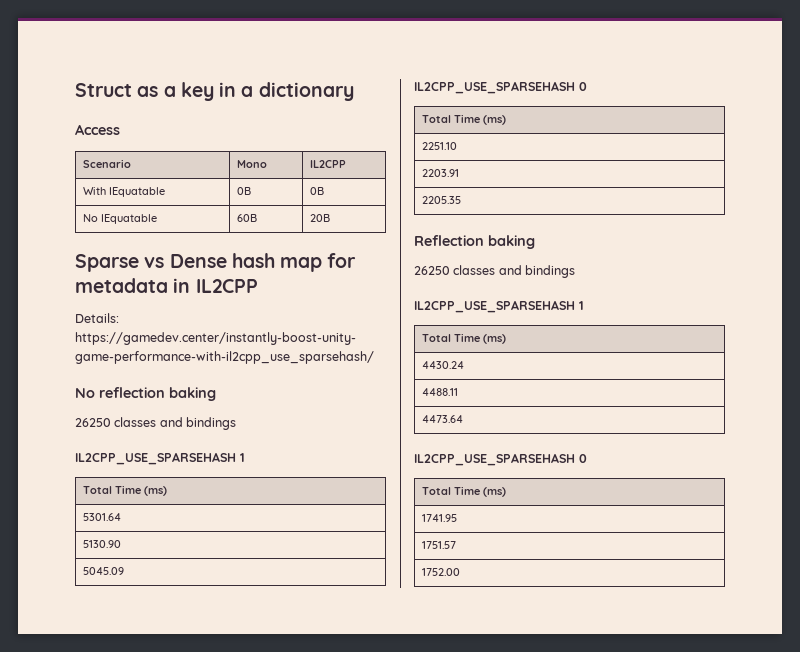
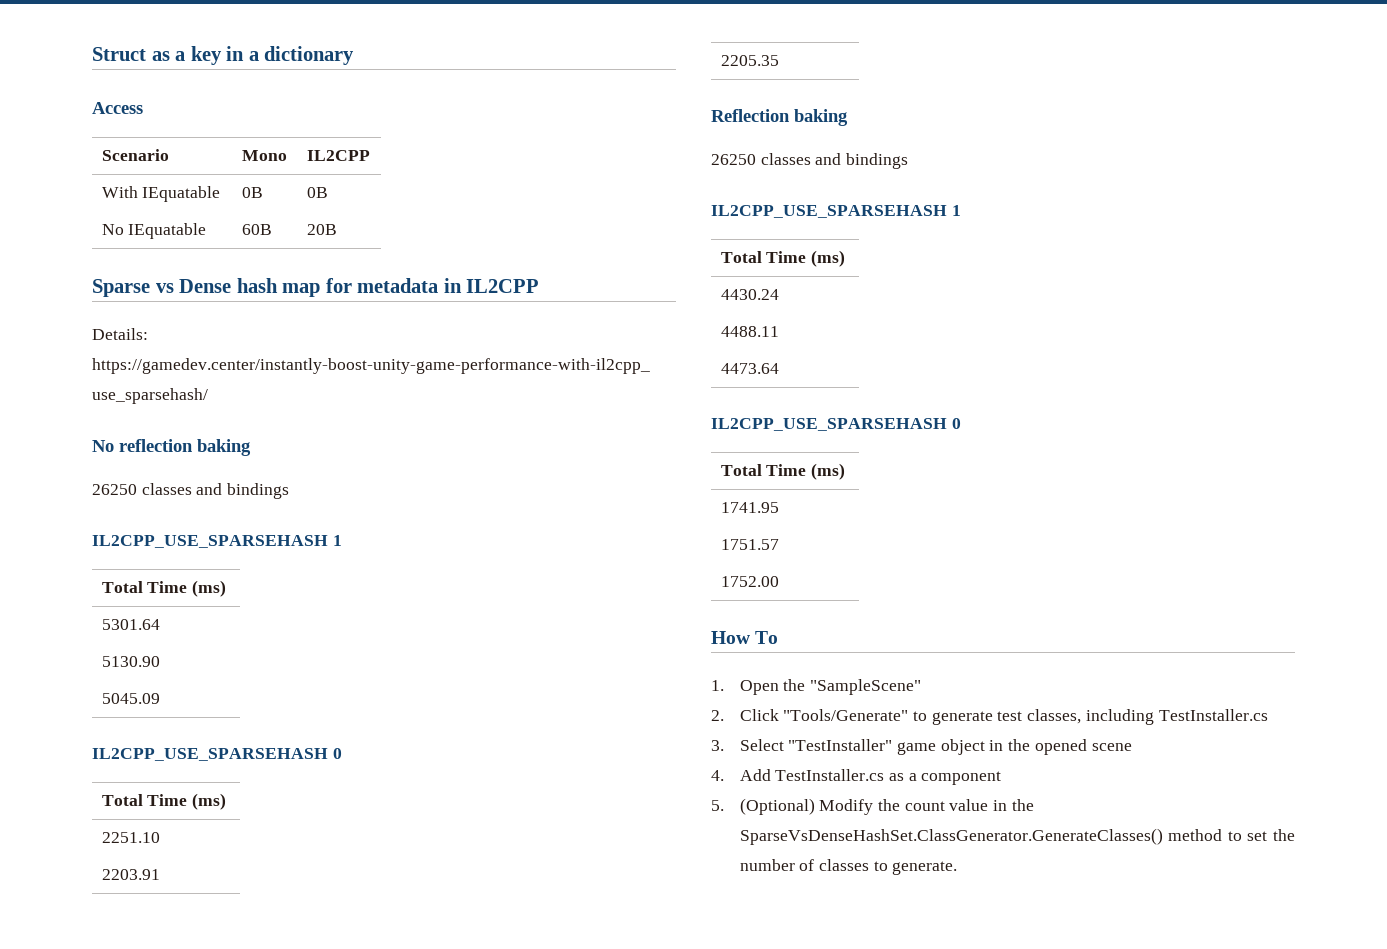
+ How To
+ 1. Open the "SampleScene"
+ 2. Click "Tools/Generate" to generate test classes, including TestInstaller.cs
+ 3. Select "TestInstaller" game object in the opened scene
+ 4. Add TestInstaller.cs as a component
+ 5. (Optional) Modify the count value in the SparseVsDenseHashSet.ClassGenerator.GenerateClasses() method to set the number of classes to generate.

